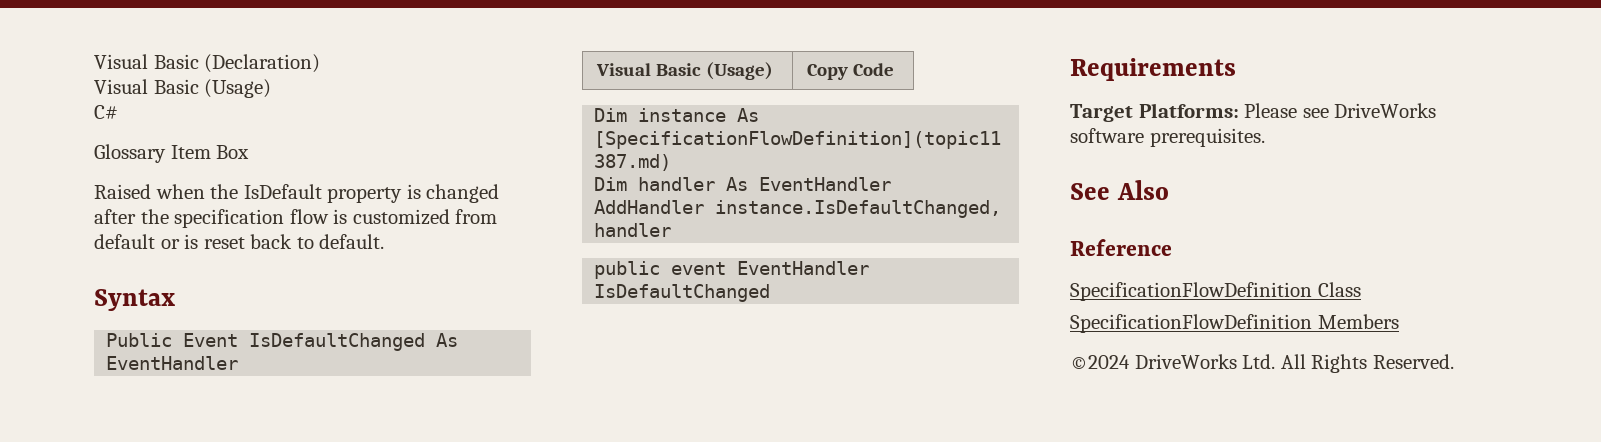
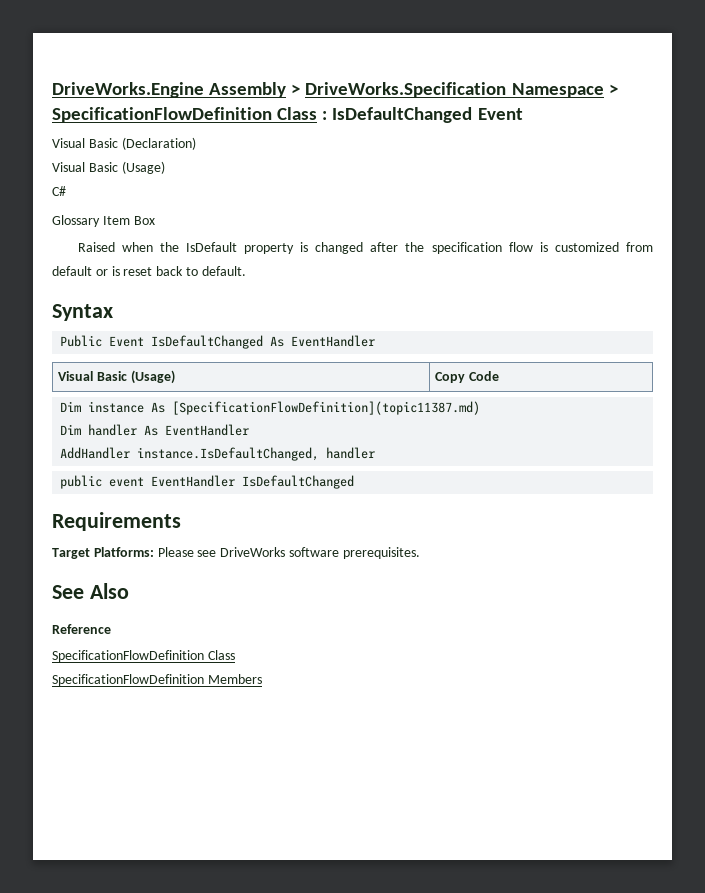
+ DriveWorks.Engine Assembly > DriveWorks.Specification Namespace > SpecificationFlowDefinition Class : IsDefaultChanged Event
- ©2024 DriveWorks Ltd. All Rights Reserved.

